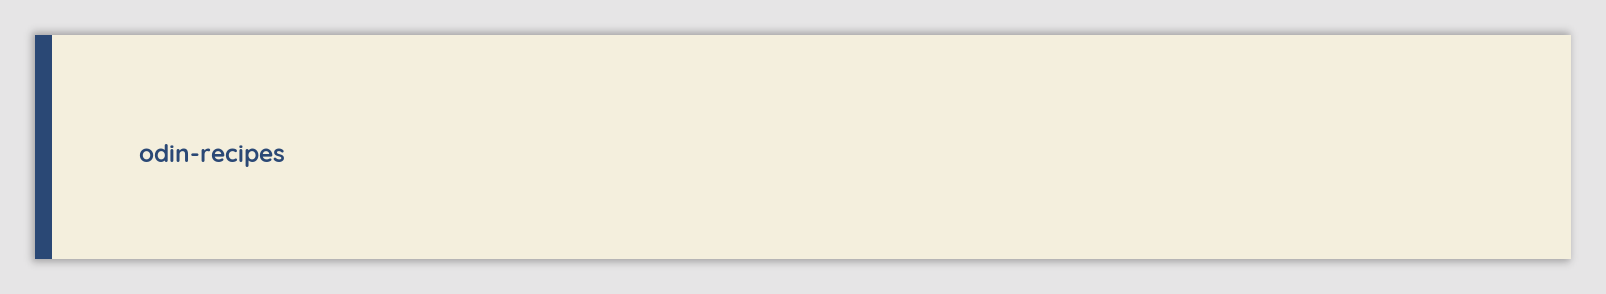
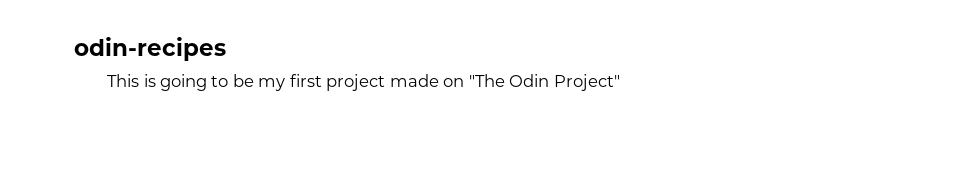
+ This is going to be my first project made on "The Odin Project"

